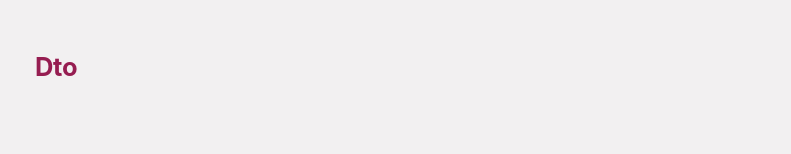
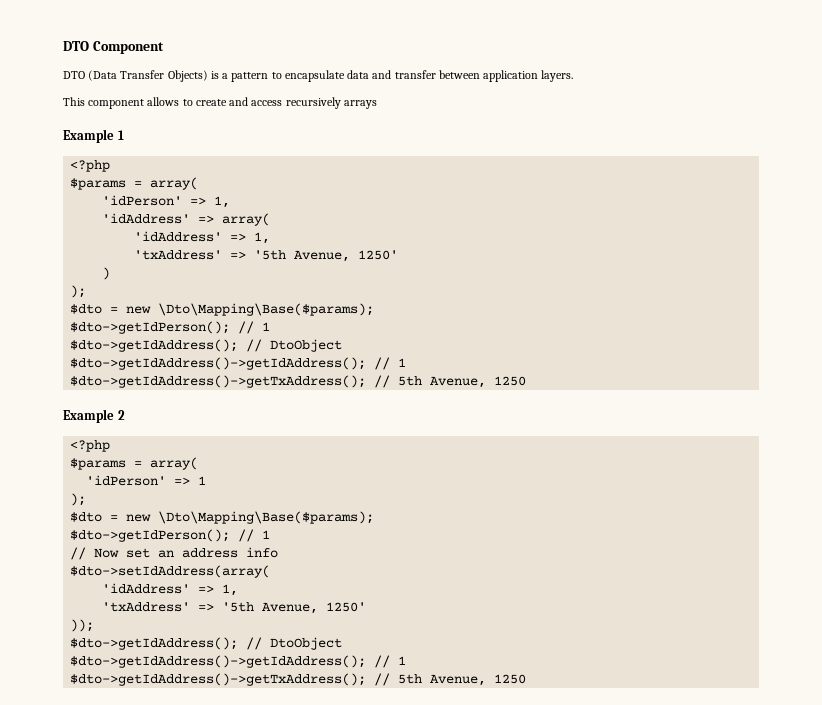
- Dto
+ DTO Component
+ DTO (Data Transfer Objects) is a pattern to encapsulate data and transfer between application layers.
+ This component allows to create and access recursively arrays
+ Example 1
+ <?php
+ $params = array(
+ 'idPerson' => 1,
+ 'idAddress' => array(
+ 'idAddress' => 1,
+ 'txAddress' => '5th Avenue, 1250'
+ )
+ );
+ $dto = new \Dto\Mapping\Base($params);
+ $dto->getIdPerson(); // 1
+ $dto->getIdAddress(); // DtoObject
+ $dto->getIdAddress()->getIdAddress(); // 1
+ $dto->getIdAddress()->getTxAddress(); // 5th Avenue, 1250
+ Example 2
+ <?php
+ $params = array(
+ 'idPerson' => 1
+ );
+ $dto = new \Dto\Mapping\Base($params);
+ $dto->getIdPerson(); // 1
+ // Now set an address info
+ $dto->setIdAddress(array(
+ 'idAddress' => 1,
+ 'txAddress' => '5th Avenue, 1250'
+ ));
+ $dto->getIdAddress(); // DtoObject
+ $dto->getIdAddress()->getIdAddress(); // 1
+ $dto->getIdAddress()->getTxAddress(); // 5th Avenue, 1250

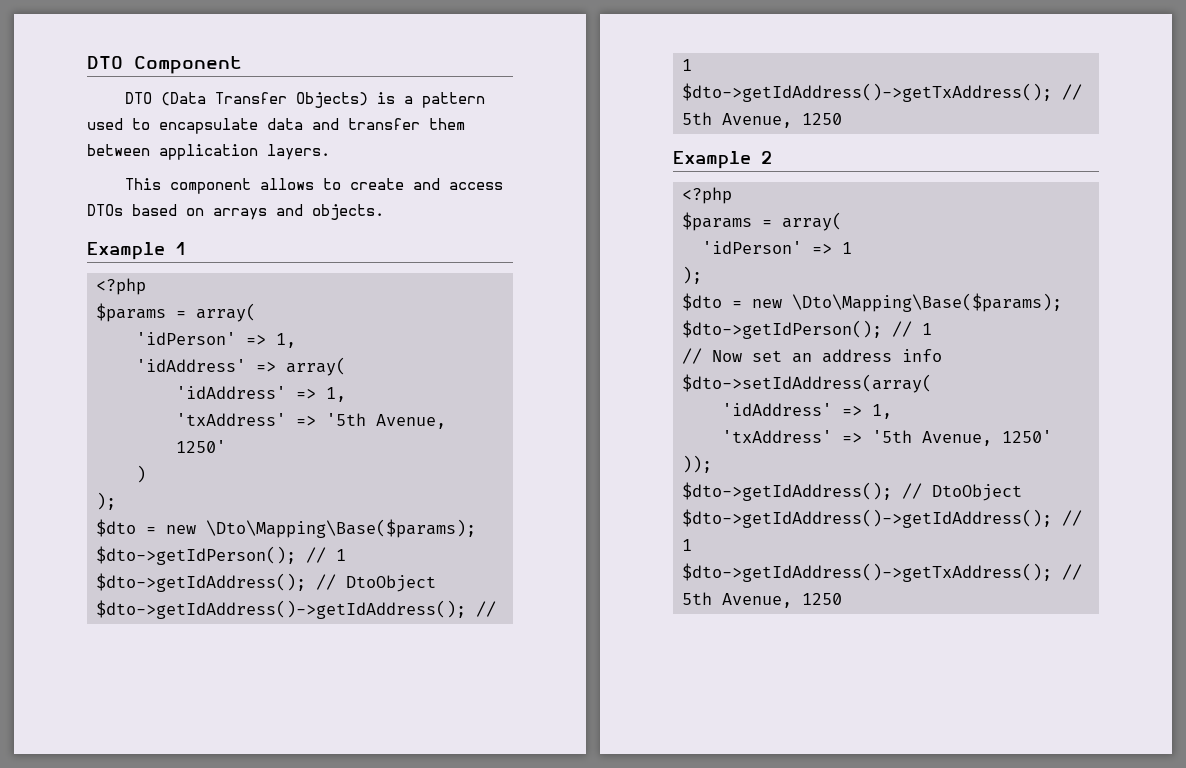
- DTO (Data Transfer Objects) is a pattern to encapsulate data and transfer between application layers.
+ DTO (Data Transfer Objects) is a pattern used to encapsulate data and transfer them between application layers.
- This component allows to create and access recursively arrays
+ This component allows to create and access DTOs based on arrays and objects.

